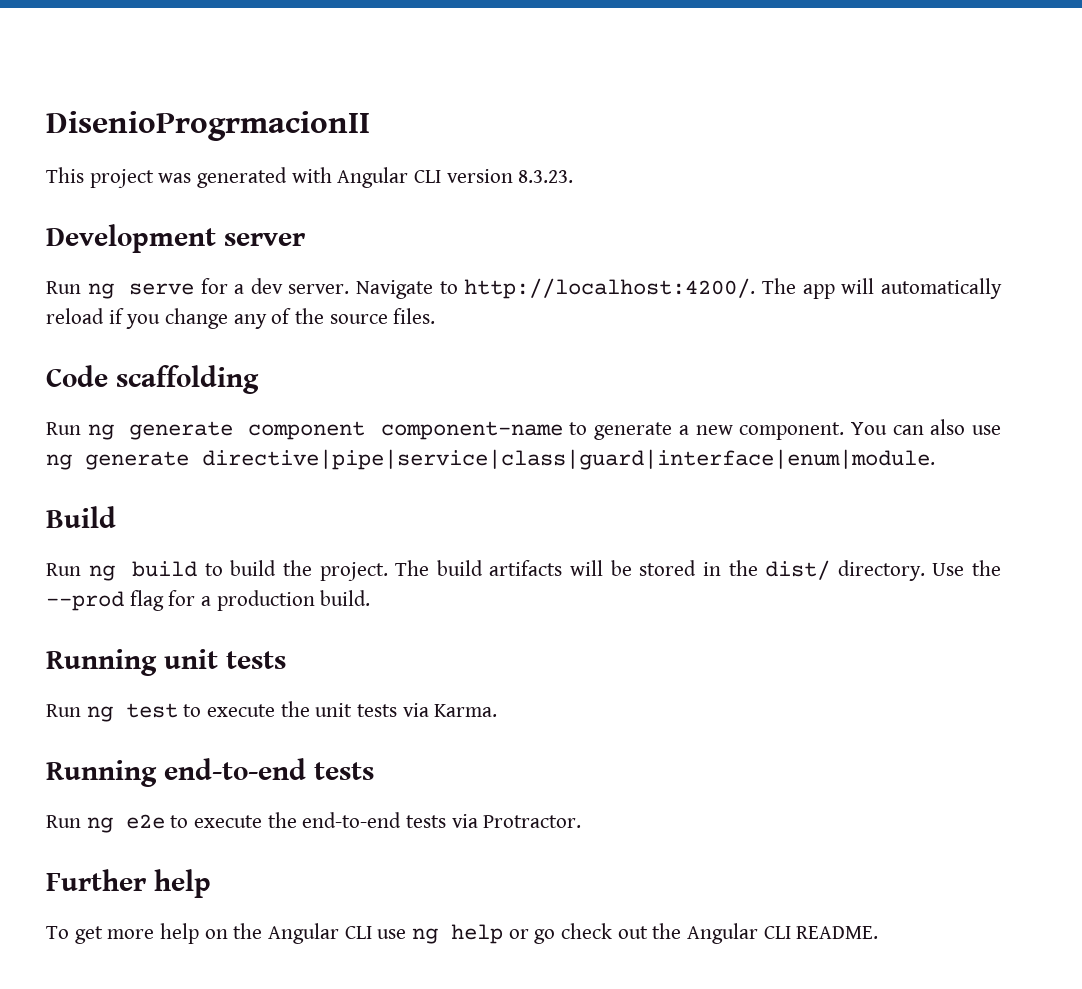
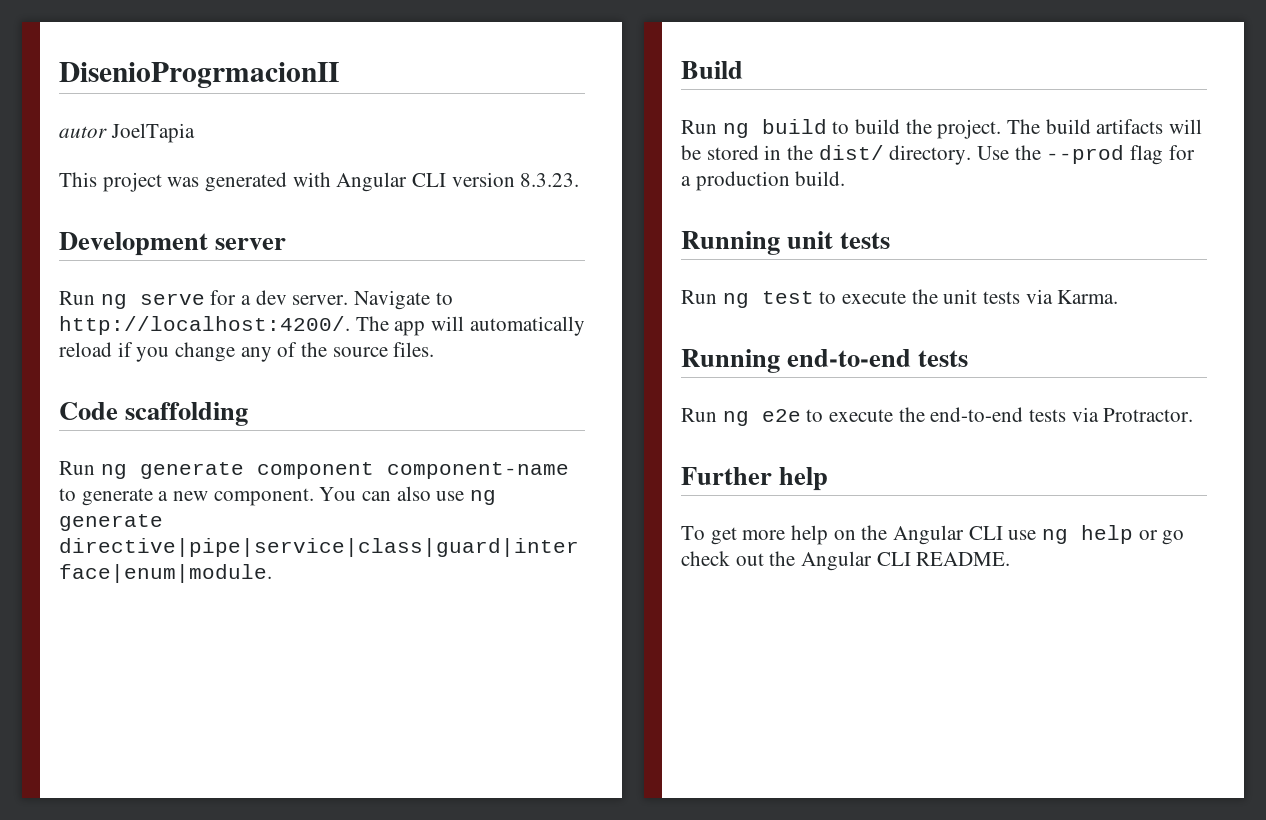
+ autor JoelTapia

